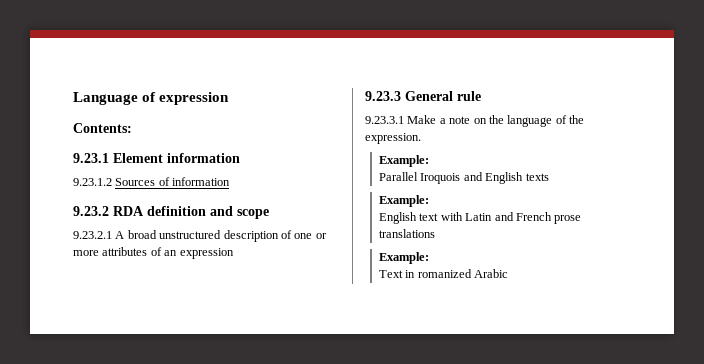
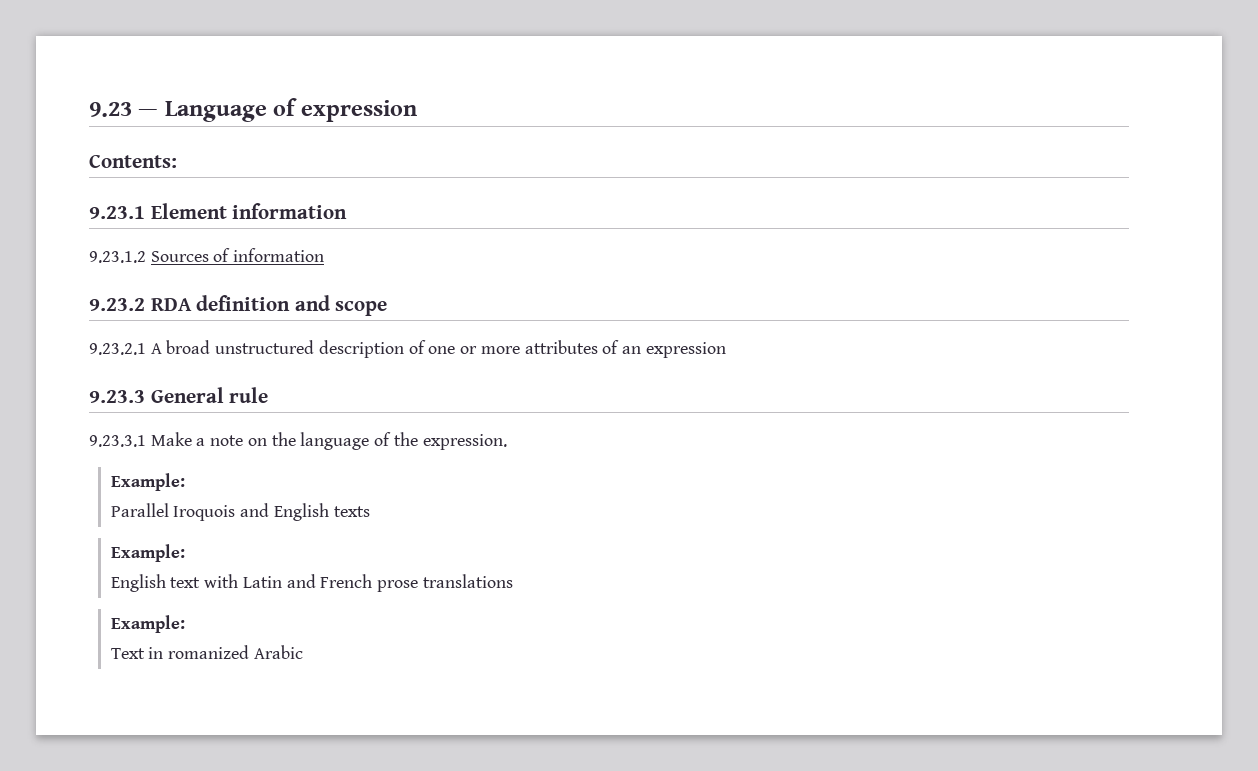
- Language of expression
+ 9.23 — Language of expression

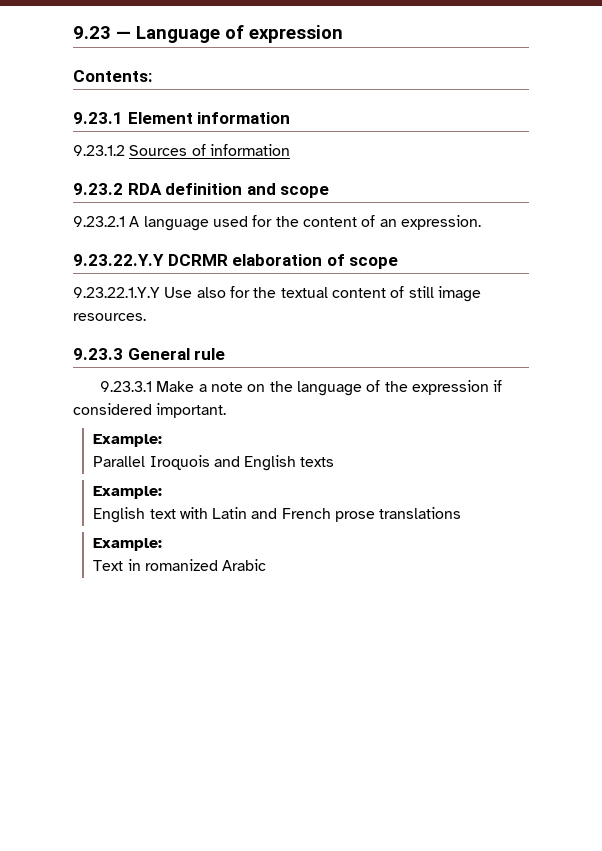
- 9.23.2.1 A broad unstructured description of one or more attributes of an expression
+ 9.23.2.1 A language used for the content of an expression.
+ 9.23.22.Y.Y DCRMR elaboration of scope
+ 9.23.22.1.Y.Y Use also for the textual content of still image resources.
- 9.23.3.1 Make a note on the language of the expression.
+ 9.23.3.1 Make a note on the language of the expression if considered important.

